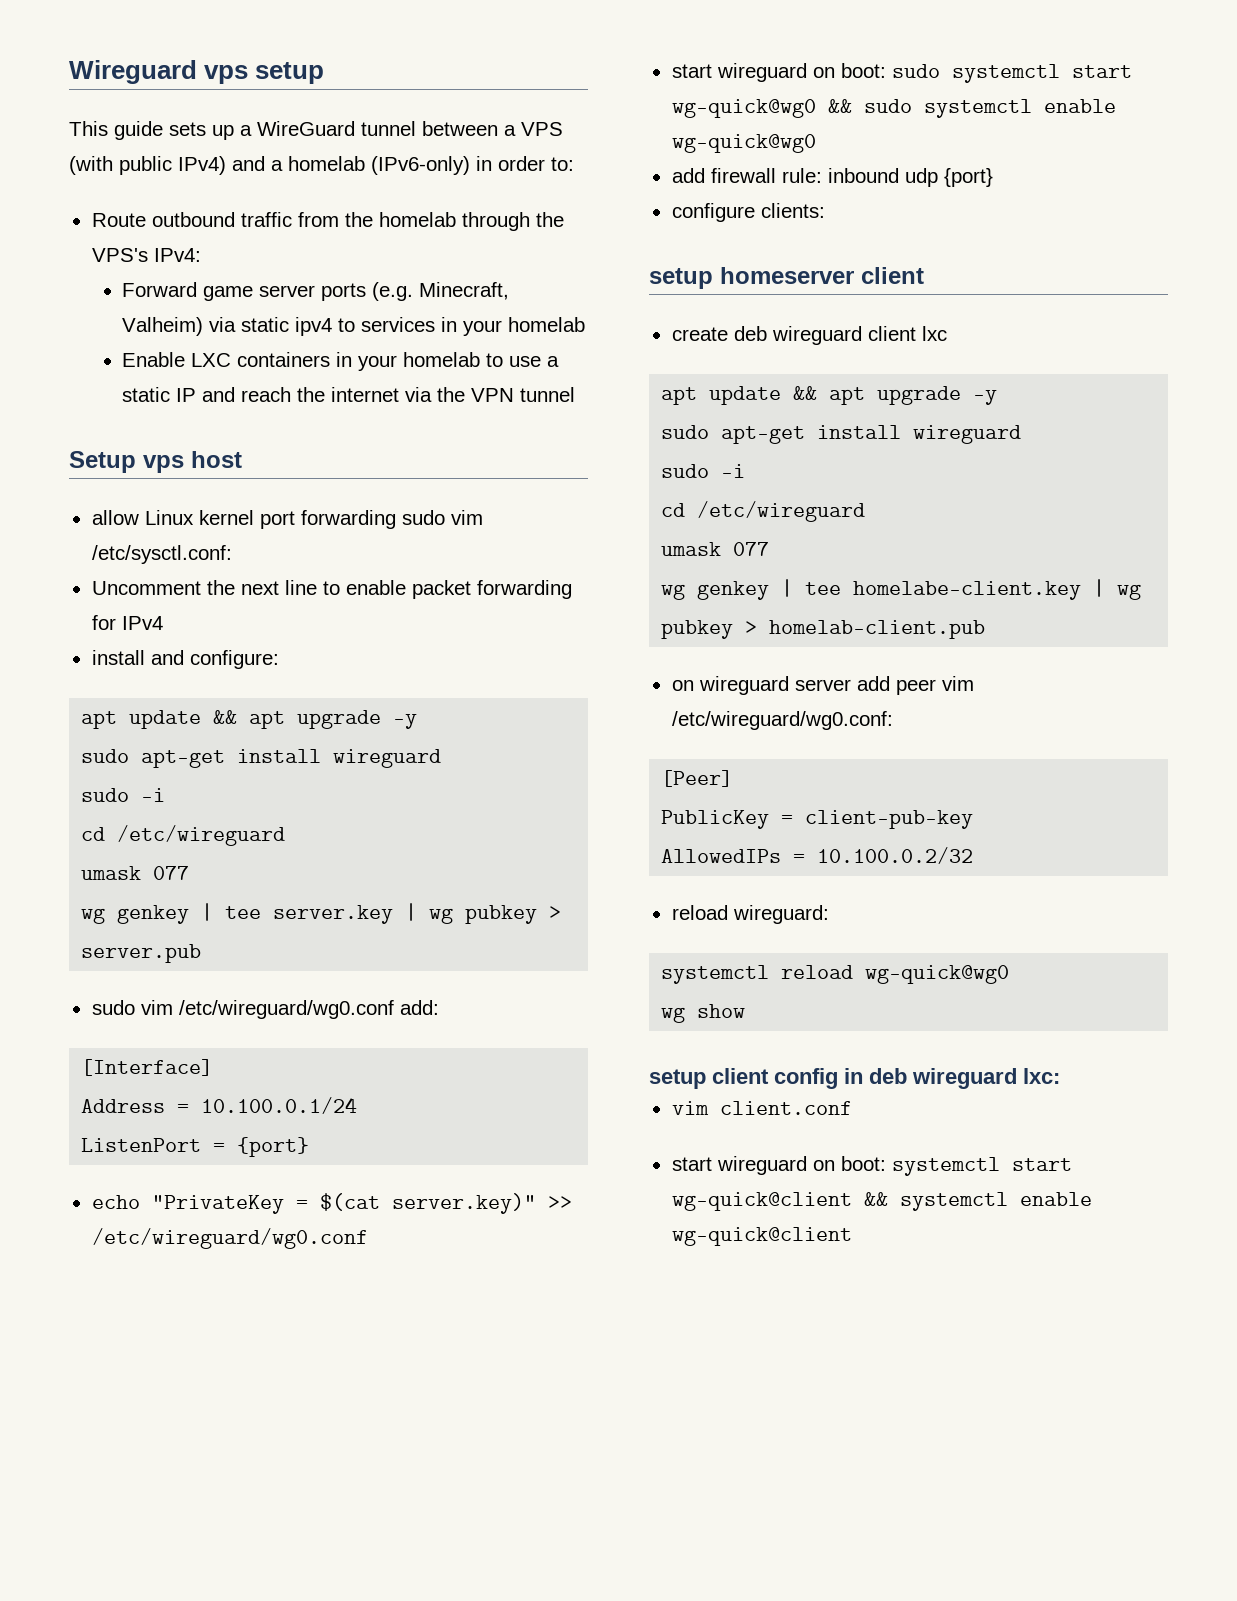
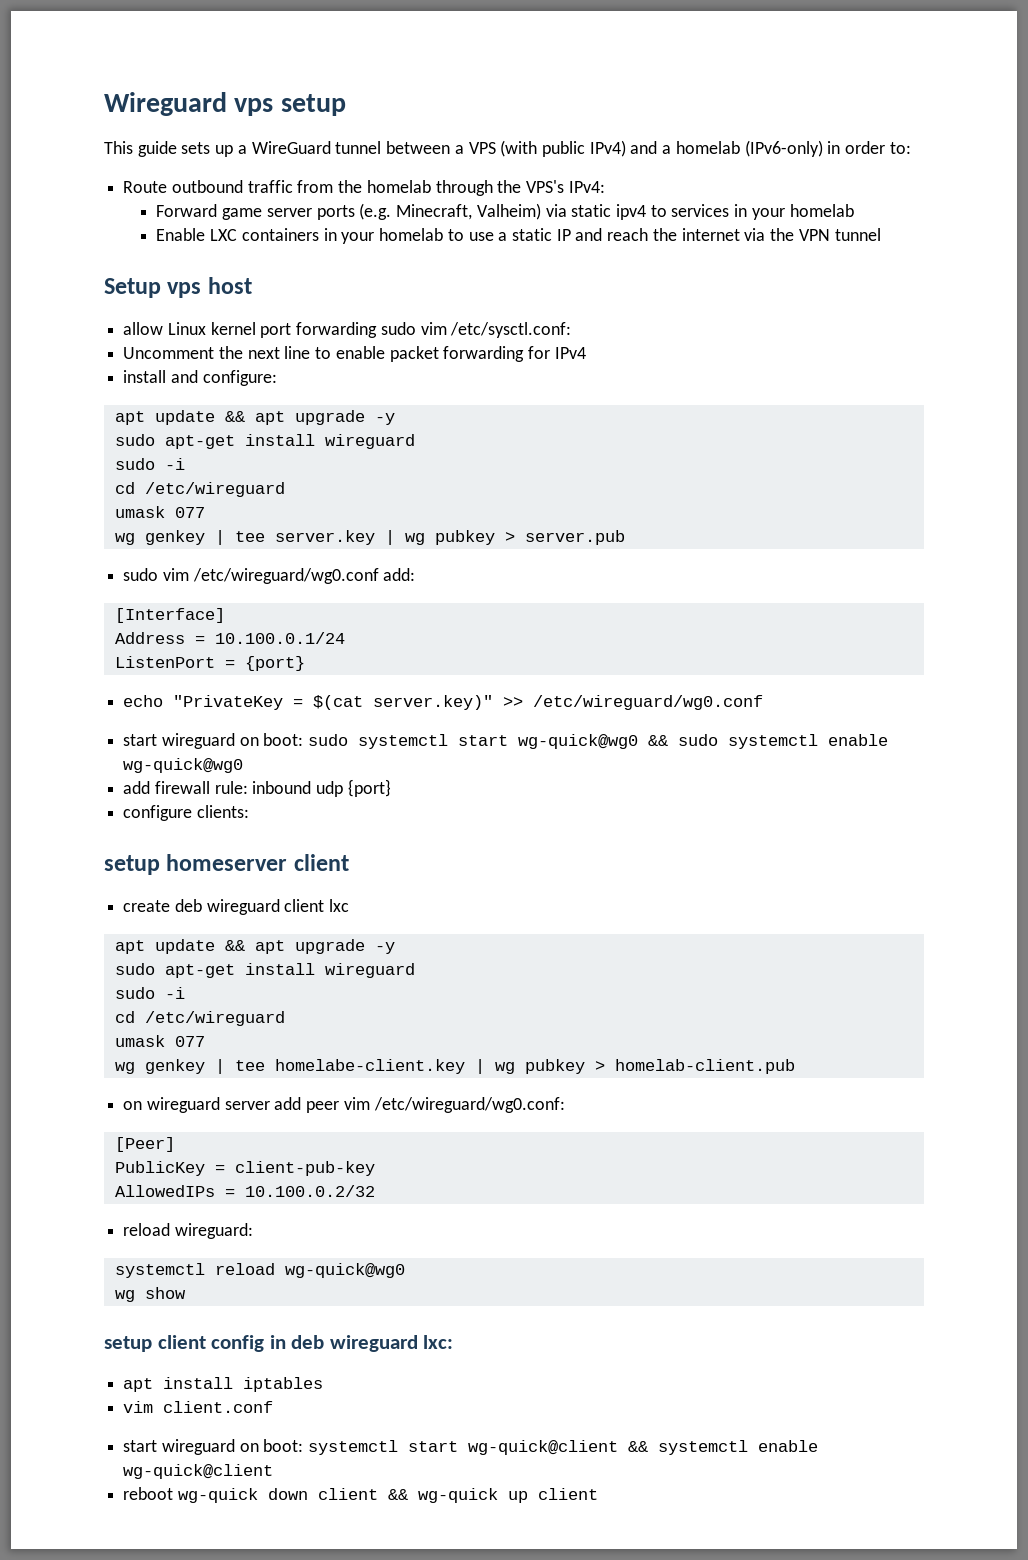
+ apt install iptables
+ reboot wg-quick down client && wg-quick up client

